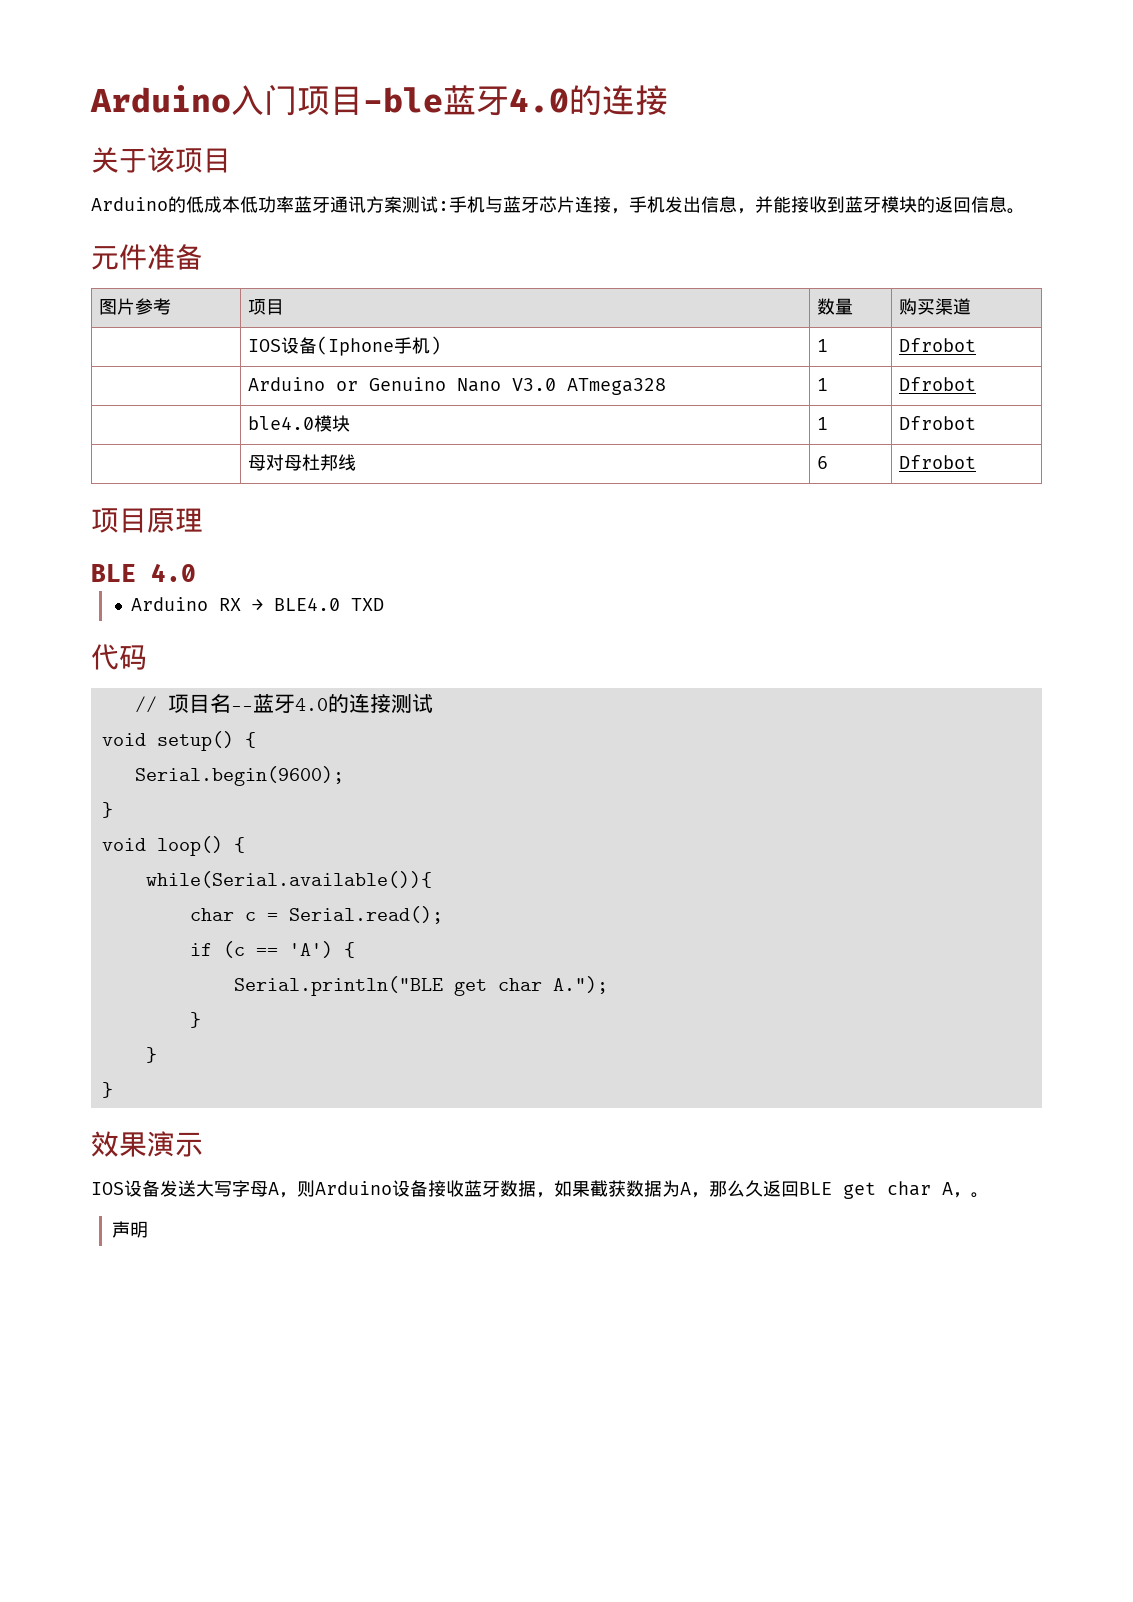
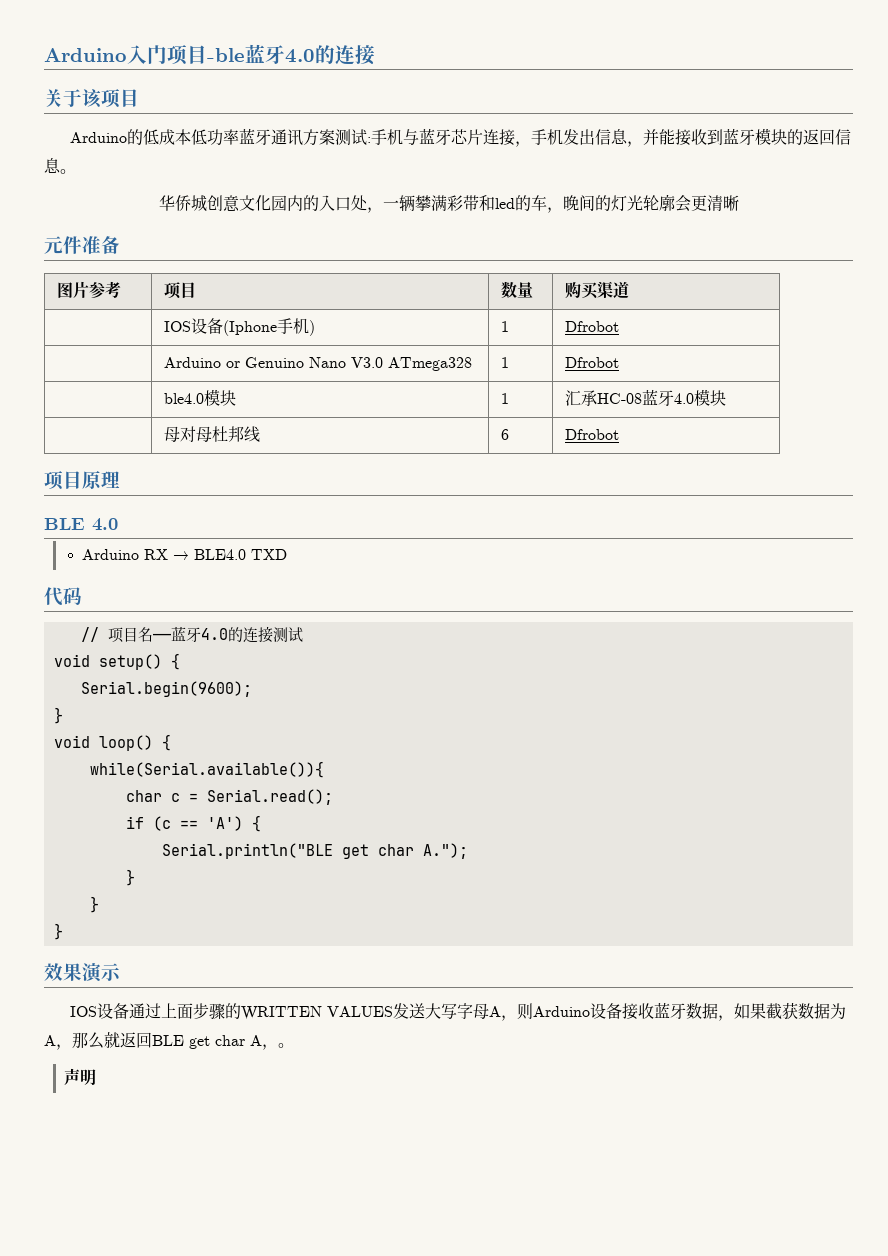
+ 华侨城创意文化园内的入口处，一辆攀满彩带和led的车，晚间的灯光轮廓会更清晰
- | ble4.0模块 | 1 | Dfrobot
+ | ble4.0模块 | 1 | 汇承HC-08蓝牙4.0模块
- IOS设备发送大写字母A，则Arduino设备接收蓝牙数据，如果截获数据为A，那么久返回BLE get char A，。
+ IOS设备通过上面步骤的WRITTEN VALUES发送大写字母A，则Arduino设备接收蓝牙数据，如果截获数据为A，那么就返回BLE get char A，。

